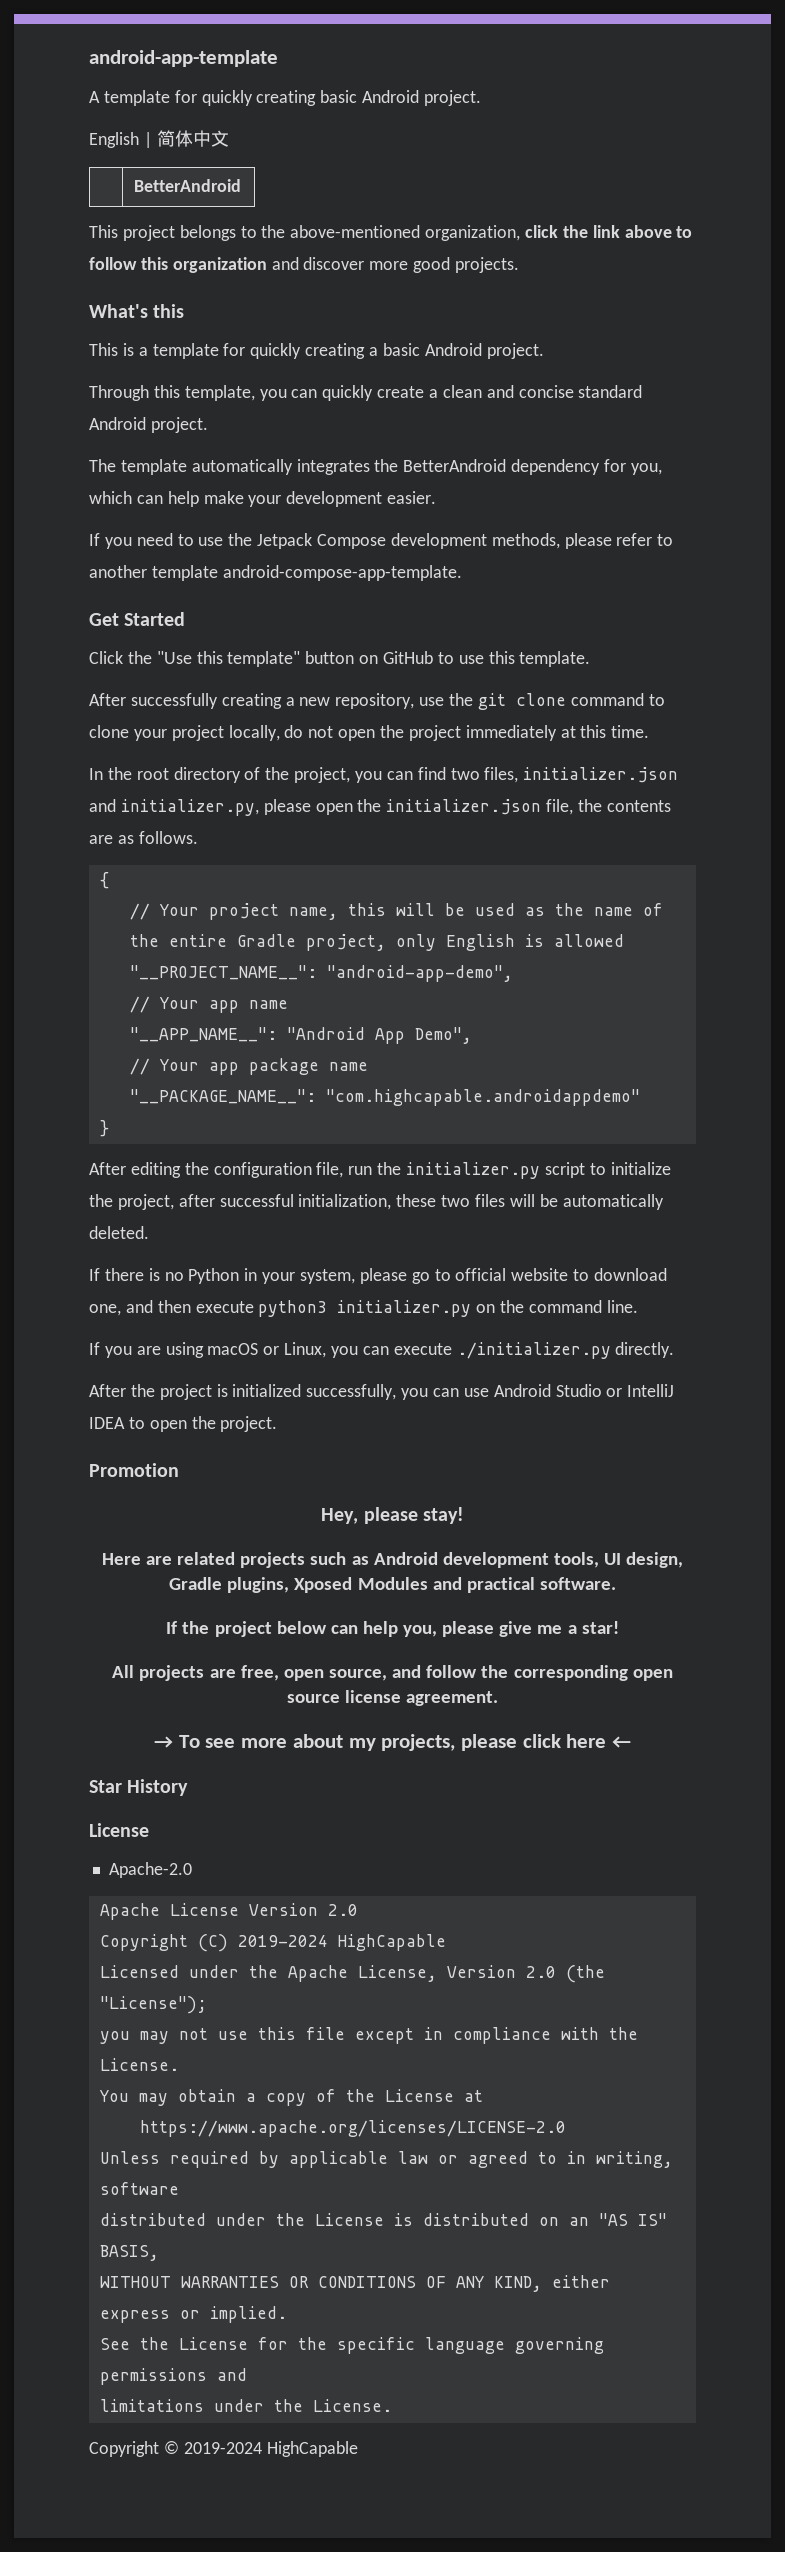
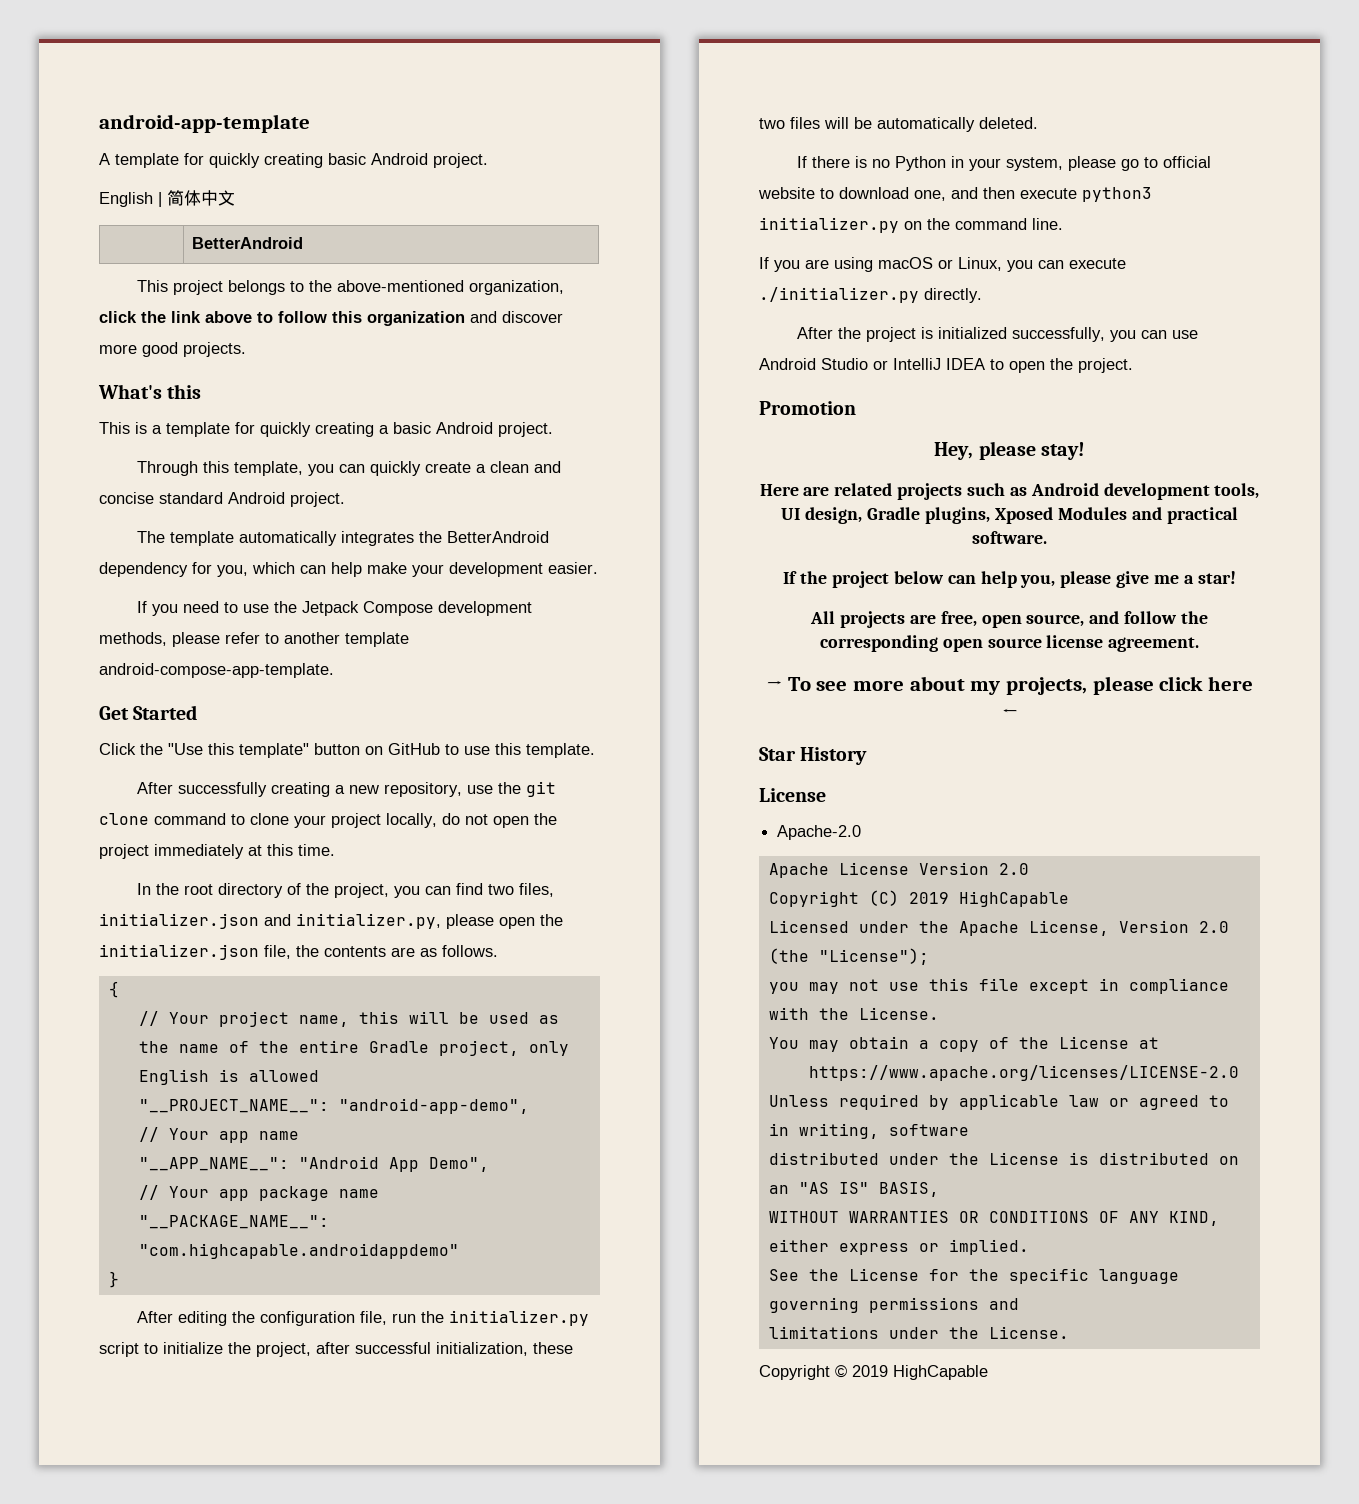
- Copyright (C) 2019-2024 HighCapable
+ Copyright (C) 2019 HighCapable
- Copyright © 2019-2024 HighCapable
+ Copyright © 2019 HighCapable

